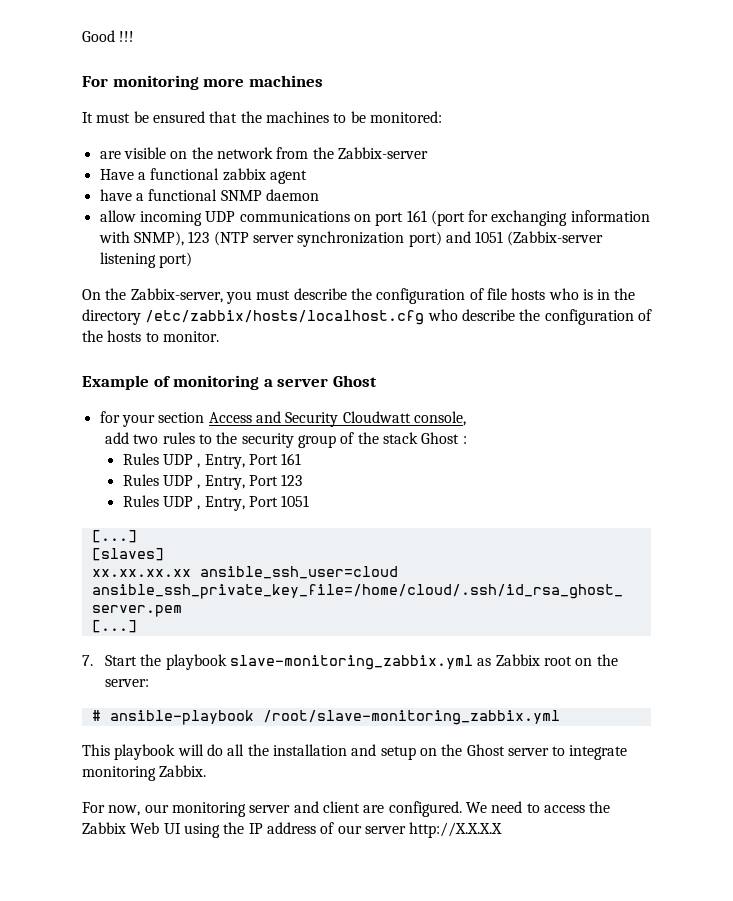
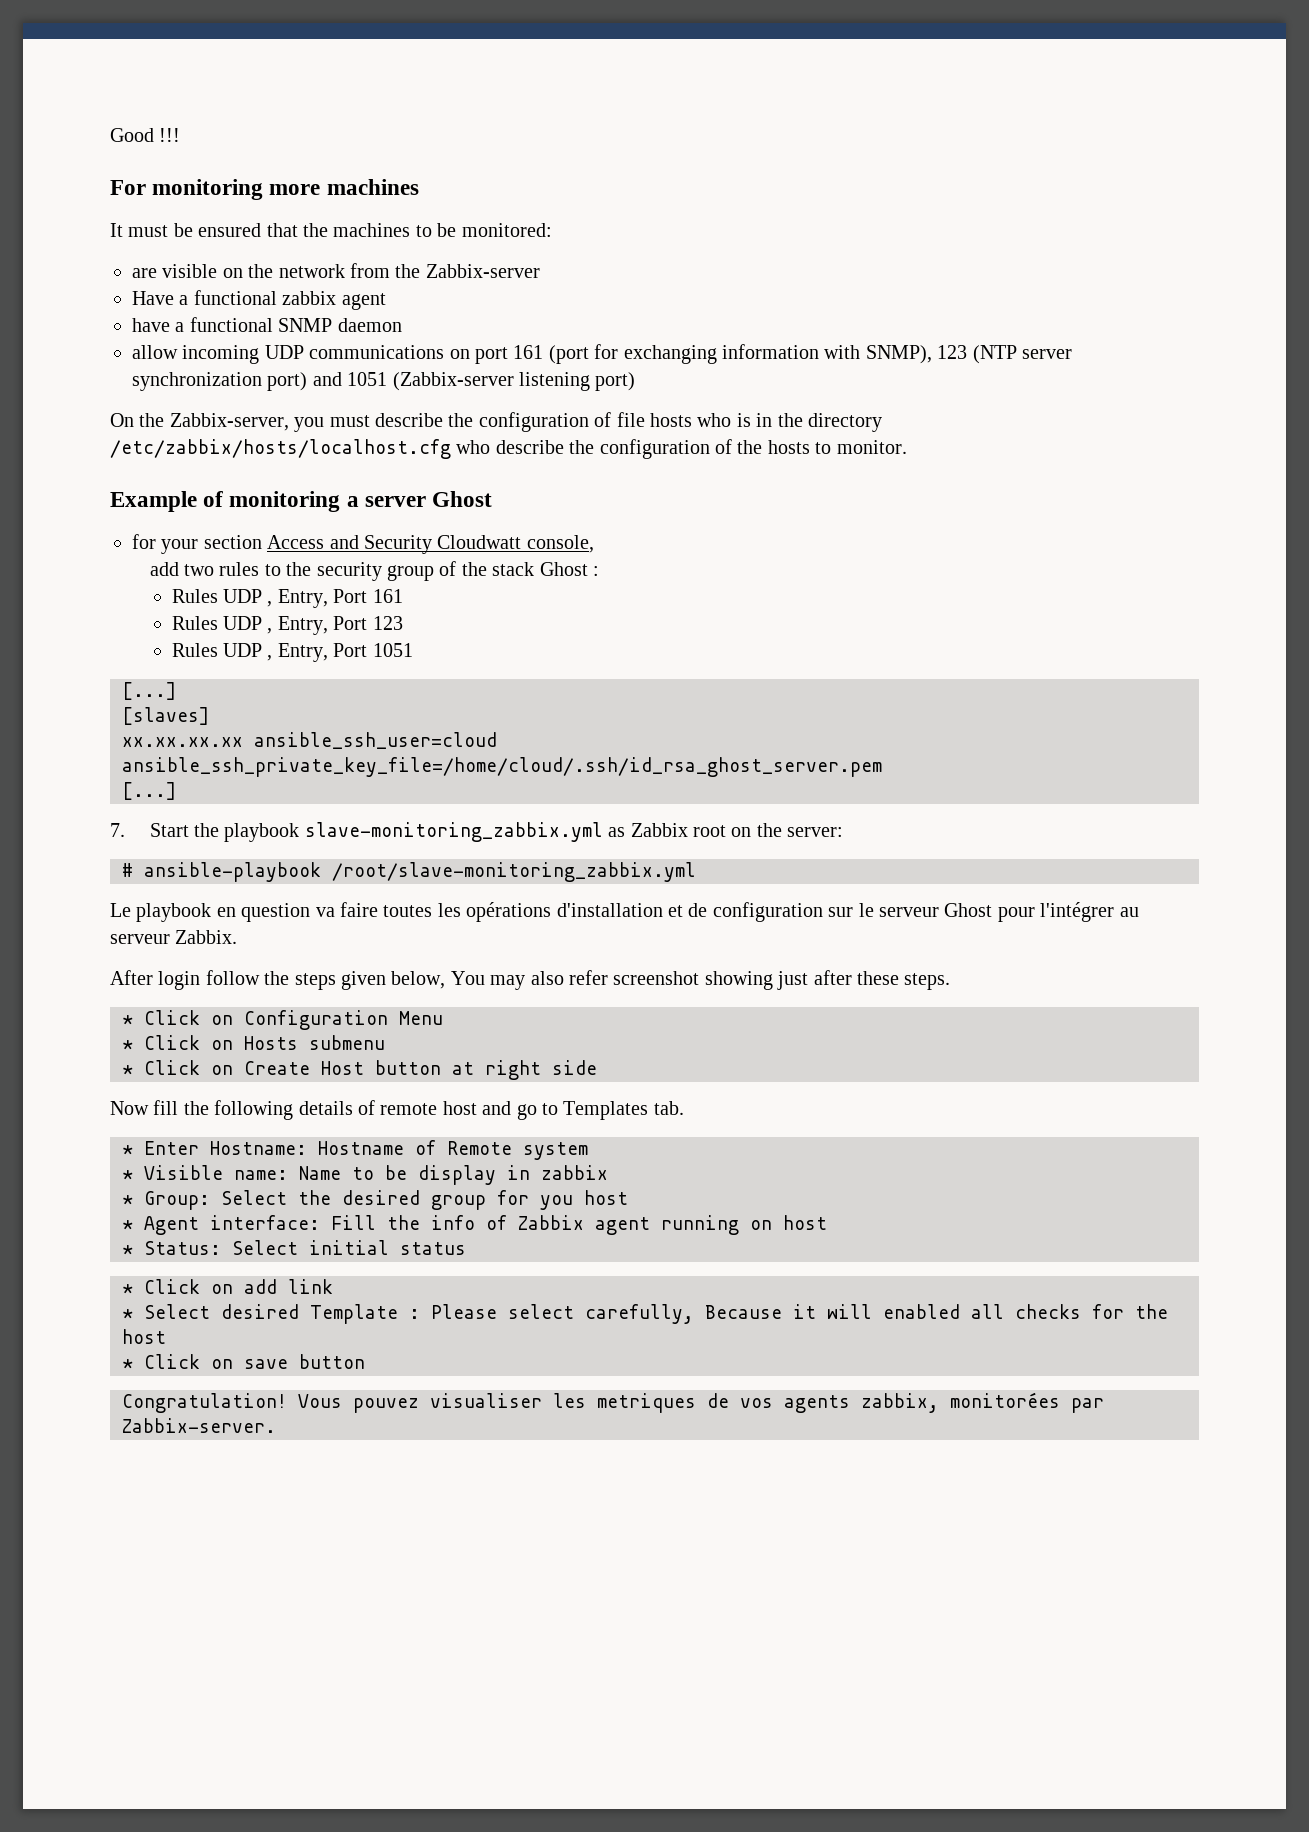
- This playbook will do all the installation and setup on the Ghost server to integrate monitoring Zabbix.
- For now, our monitoring server and client are configured. We need to access the Zabbix Web UI using the IP address of our server http://X.X.X.X
+ Le playbook en question va faire toutes les opérations d'installation et de configuration sur le serveur Ghost pour l'intégrer au serveur Zabbix.
+ After login follow the steps given below, You may also refer screenshot showing just after these steps.
+ * Click on Configuration Menu
+ * Click on Hosts submenu
+ * Click on Create Host button at right side
+ Now fill the following details of remote host and go to Templates tab.
+ * Enter Hostname: Hostname of Remote system
+ * Visible name: Name to be display in zabbix
+ * Group: Select the desired group for you host
+ * Agent interface: Fill the info of Zabbix agent running on host
+ * Status: Select initial status
+ * Click on add link
+ * Select desired Template : Please select carefully, Because it will enabled all checks for the host
+ * Click on save button
+ Congratulation! Vous pouvez visualiser les metriques de vos agents zabbix, monitorées par Zabbix-server.

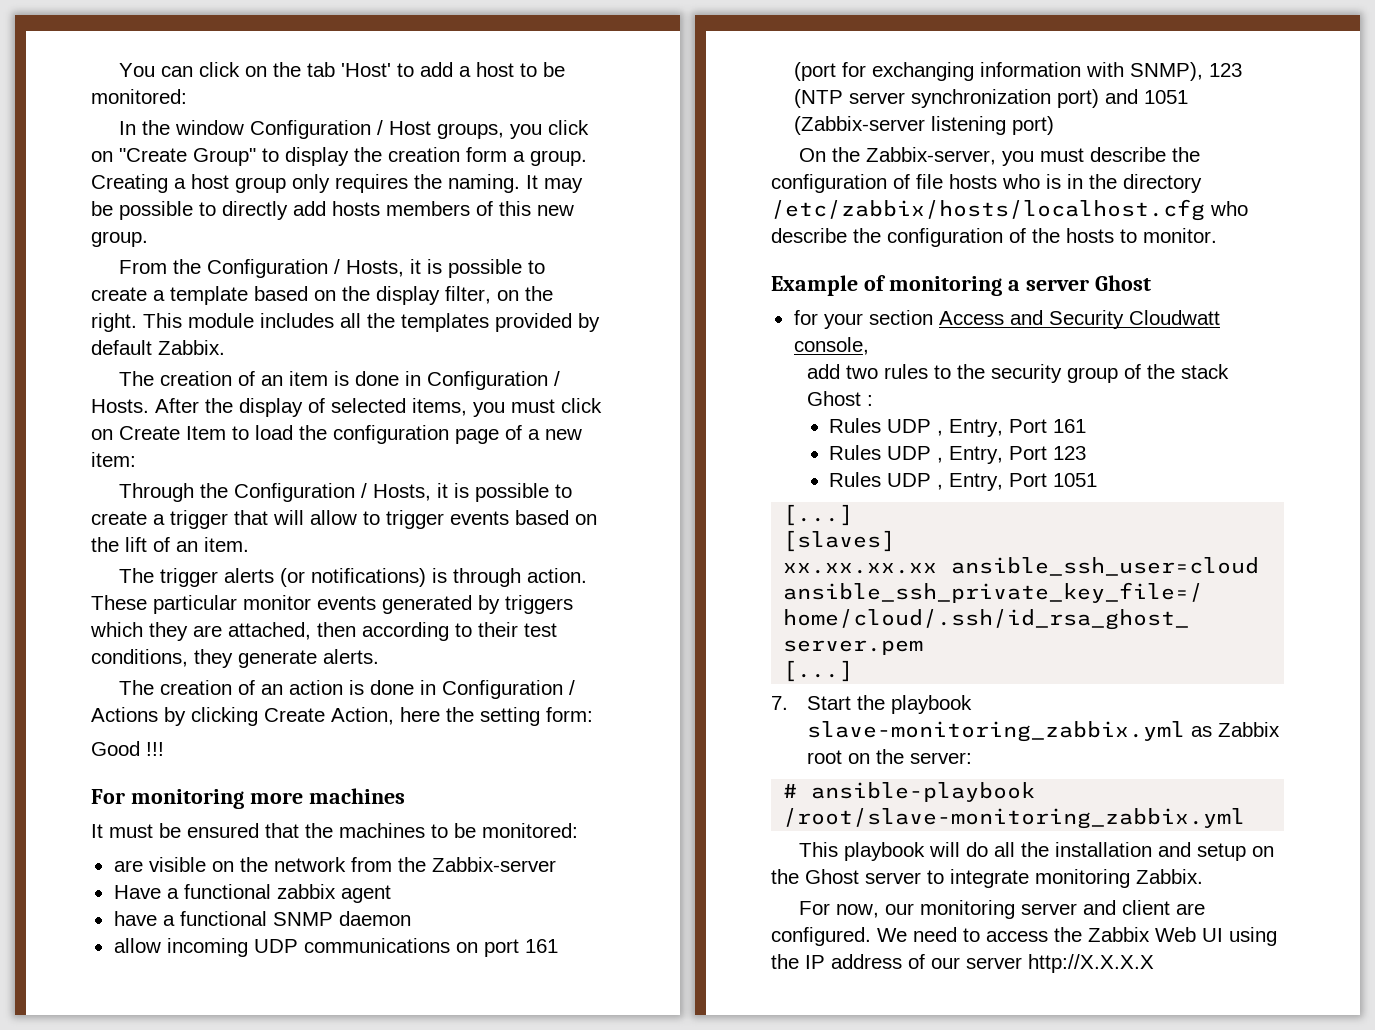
+ You can click on the tab 'Host' to add a host to be monitored:
+ In the window Configuration / Host groups, you click on "Create Group" to display the creation form a group. Creating a host group only requires the naming. It may be possible to directly add hosts members of this new group.
+ From the Configuration / Hosts, it is possible to create a template based on the display filter, on the right. This module includes all the templates provided by default Zabbix.
+ The creation of an item is done in Configuration / Hosts. After the display of selected items, you must click on Create Item to load the configuration page of a new item:
+ Through the Configuration / Hosts, it is possible to create a trigger that will allow to trigger events based on the lift of an item.
+ The trigger alerts (or notifications) is through action. These particular monitor events generated by triggers which they are attached, then according to their test conditions, they generate alerts.
+ The creation of an action is done in Configuration / Actions by clicking Create Action, here the setting form:
- Le playbook en question va faire toutes les opérations d'installation et de configuration sur le serveur Ghost pour l'intégrer au serveur Zabbix.
- After login follow the steps given below, You may also refer screenshot showing just after these steps.
- * Click on Configuration Menu
- * Click on Hosts submenu
- * Click on Create Host button at right side
- Now fill the following details of remote host and go to Templates tab.
- * Enter Hostname: Hostname of Remote system
- * Visible name: Name to be display in zabbix
- * Group: Select the desired group for you host
- * Agent interface: Fill the info of Zabbix agent running on host
- * Status: Select initial status
- * Click on add link
- * Select desired Template : Please select carefully, Because it will enabled all checks for the host
- * Click on save button
- Congratulation! Vous pouvez visualiser les metriques de vos agents zabbix, monitorées par Zabbix-server.
+ This playbook will do all the installation and setup on the Ghost server to integrate monitoring Zabbix.
+ For now, our monitoring server and client are configured. We need to access the Zabbix Web UI using the IP address of our server http://X.X.X.X

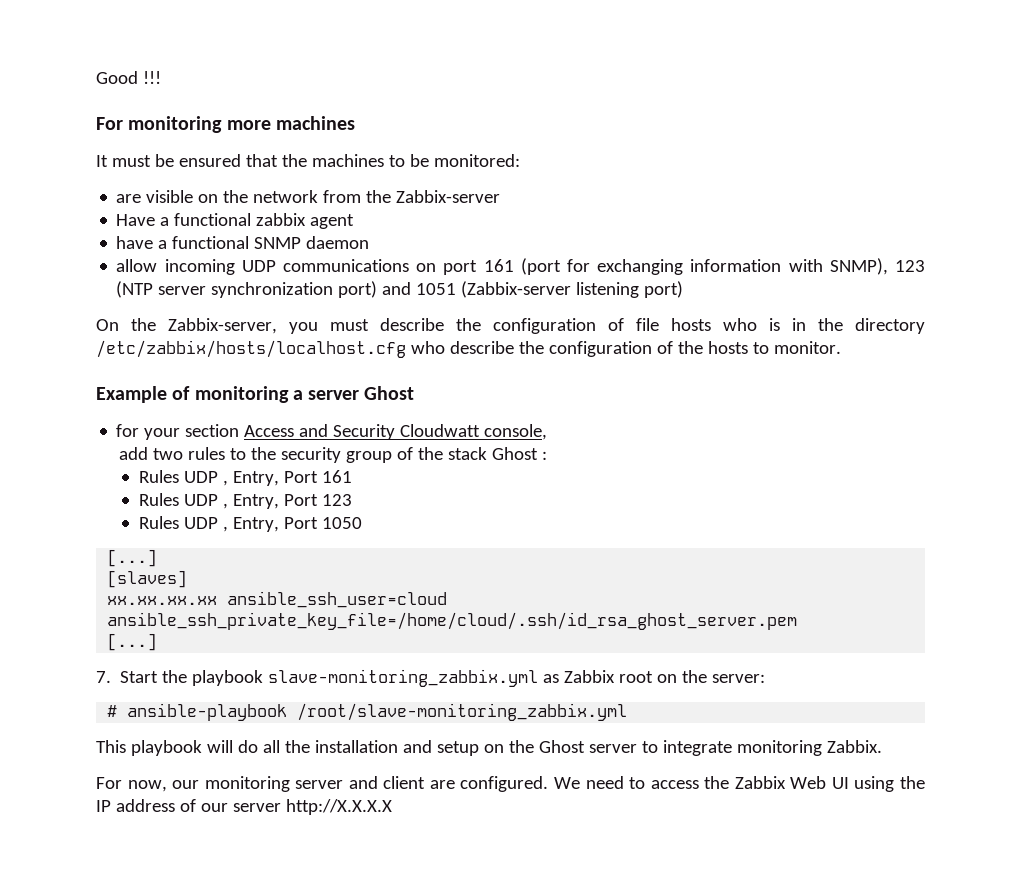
- You can click on the tab 'Host' to add a host to be monitored:
- In the window Configuration / Host groups, you click on "Create Group" to display the creation form a group. Creating a host group only requires the naming. It may be possible to directly add hosts members of this new group.
- From the Configuration / Hosts, it is possible to create a template based on the display filter, on the right. This module includes all the templates provided by default Zabbix.
- The creation of an item is done in Configuration / Hosts. After the display of selected items, you must click on Create Item to load the configuration page of a new item:
- Through the Configuration / Hosts, it is possible to create a trigger that will allow to trigger events based on the lift of an item.
- The trigger alerts (or notifications) is through action. These particular monitor events generated by triggers which they are attached, then according to their test conditions, they generate alerts.
- The creation of an action is done in Configuration / Actions by clicking Create Action, here the setting form:
- Rules UDP , Entry, Port 1051
+ Rules UDP , Entry, Port 1050

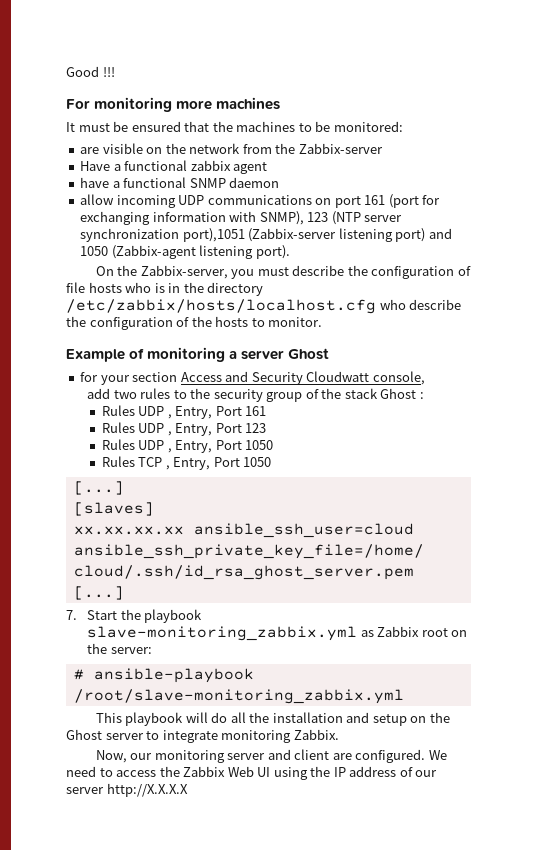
- allow incoming UDP communications on port 161 (port for exchanging information with SNMP), 123 (NTP server synchronization port) and 1051 (Zabbix-server listening port)
+ allow incoming UDP communications on port 161 (port for exchanging information with SNMP), 123 (NTP server synchronization port),1051 (Zabbix-server listening port) and 1050 (Zabbix-agent listening port).
+ Rules TCP , Entry, Port 1050
- For now, our monitoring server and client are configured.
+ Now, our monitoring server and client are configured.

